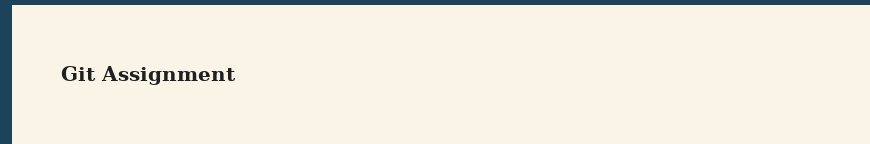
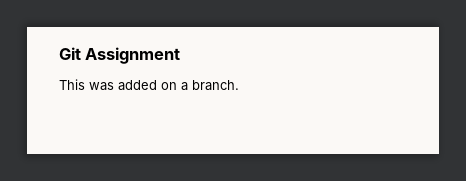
+ This was added on a branch.

